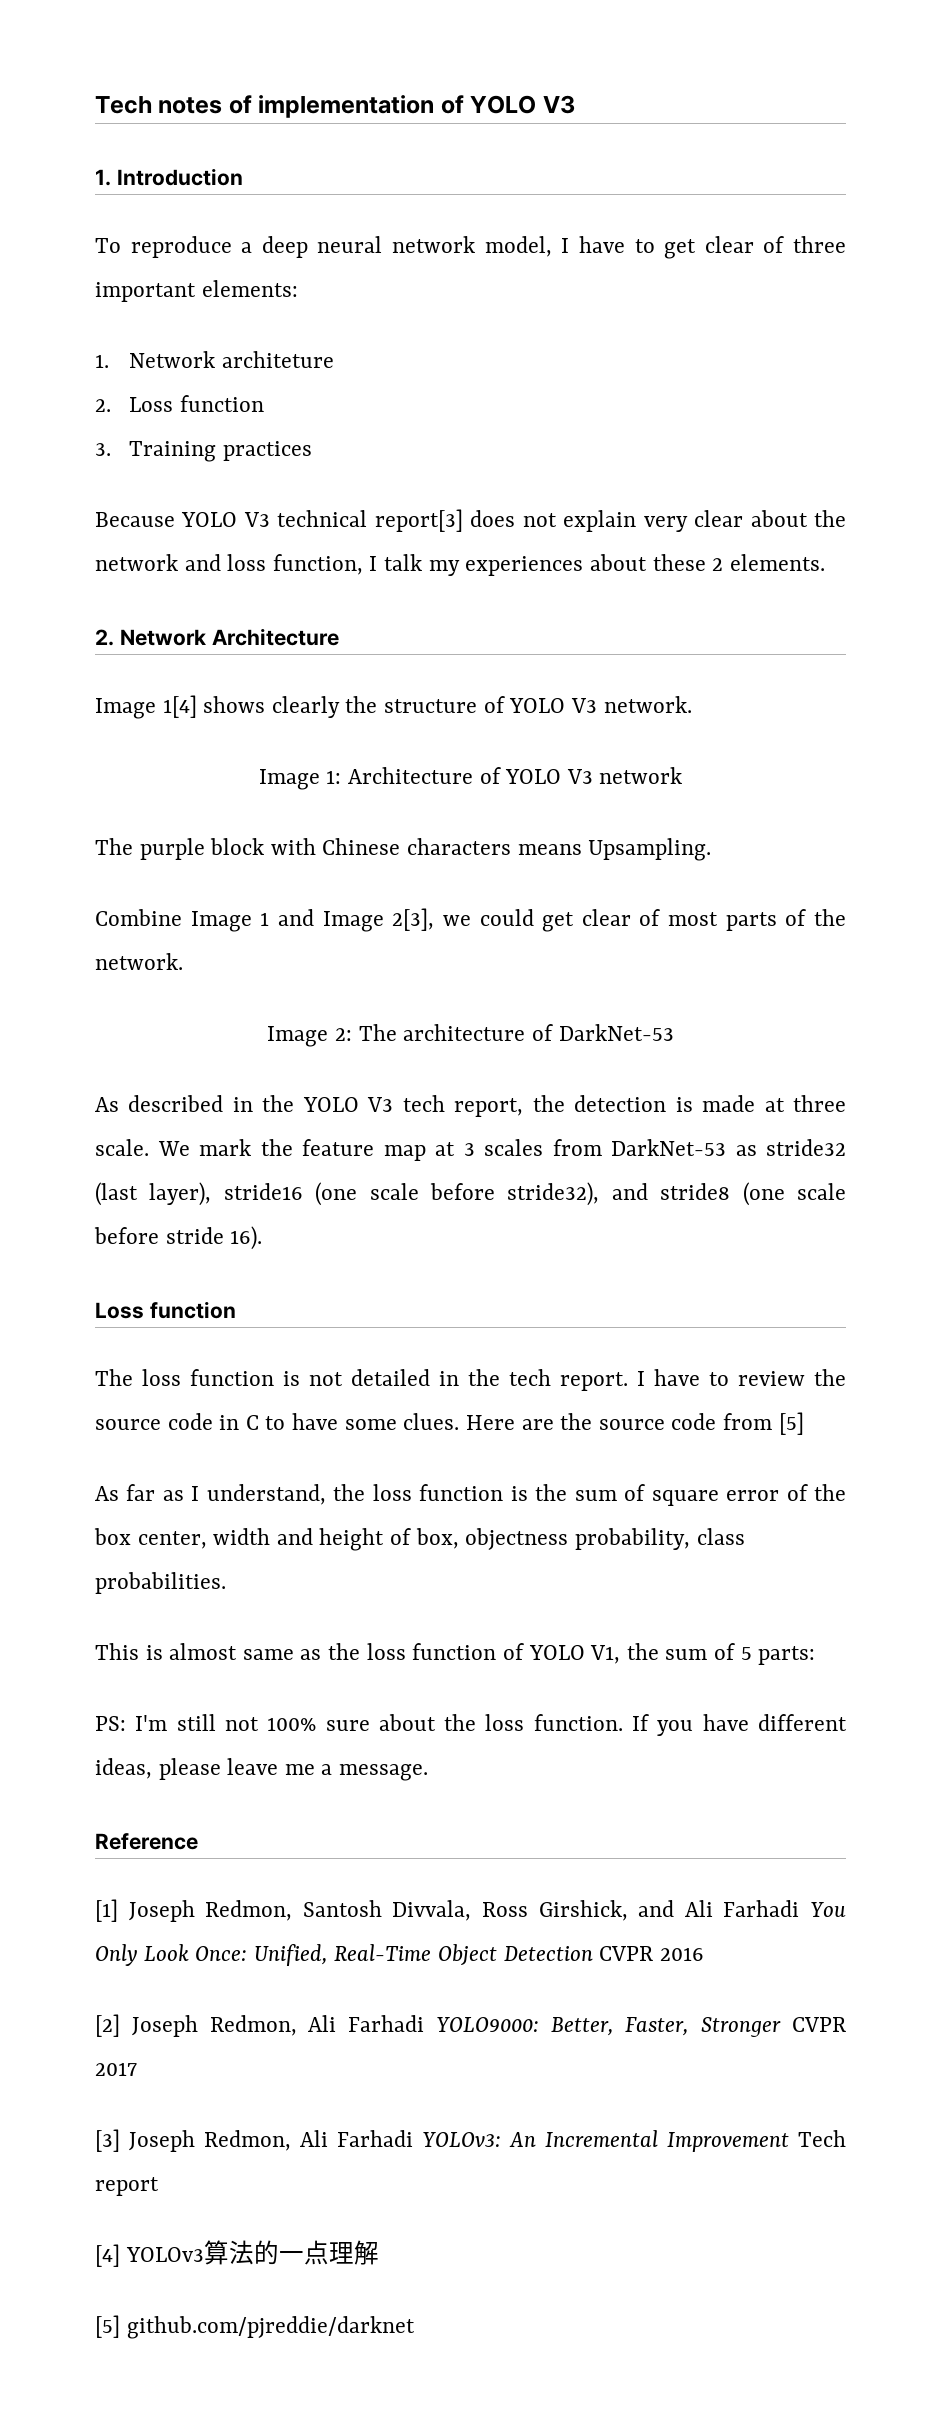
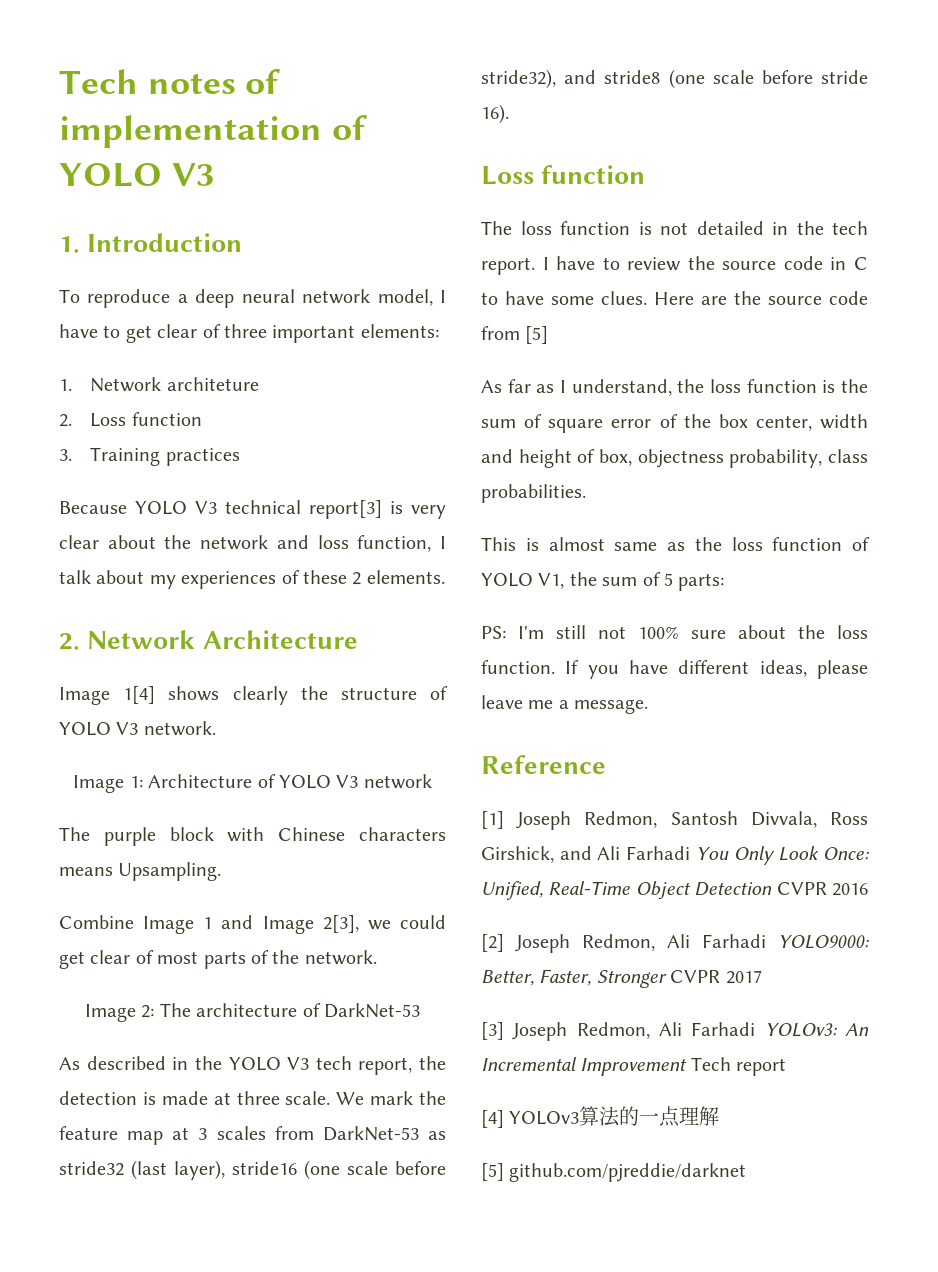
- Because YOLO V3 technical report[3] does not explain very clear about the network and loss function, I talk my experiences about these 2 elements.
+ Because YOLO V3 technical report[3] is very clear about the network and loss function, I talk about my experiences of these 2 elements.

